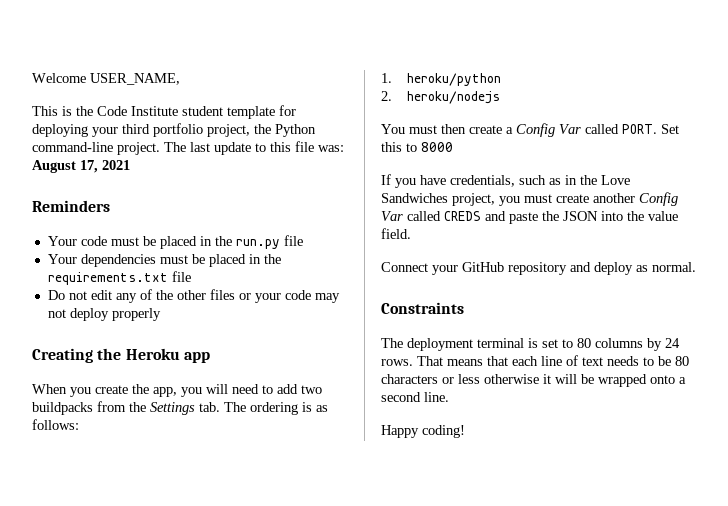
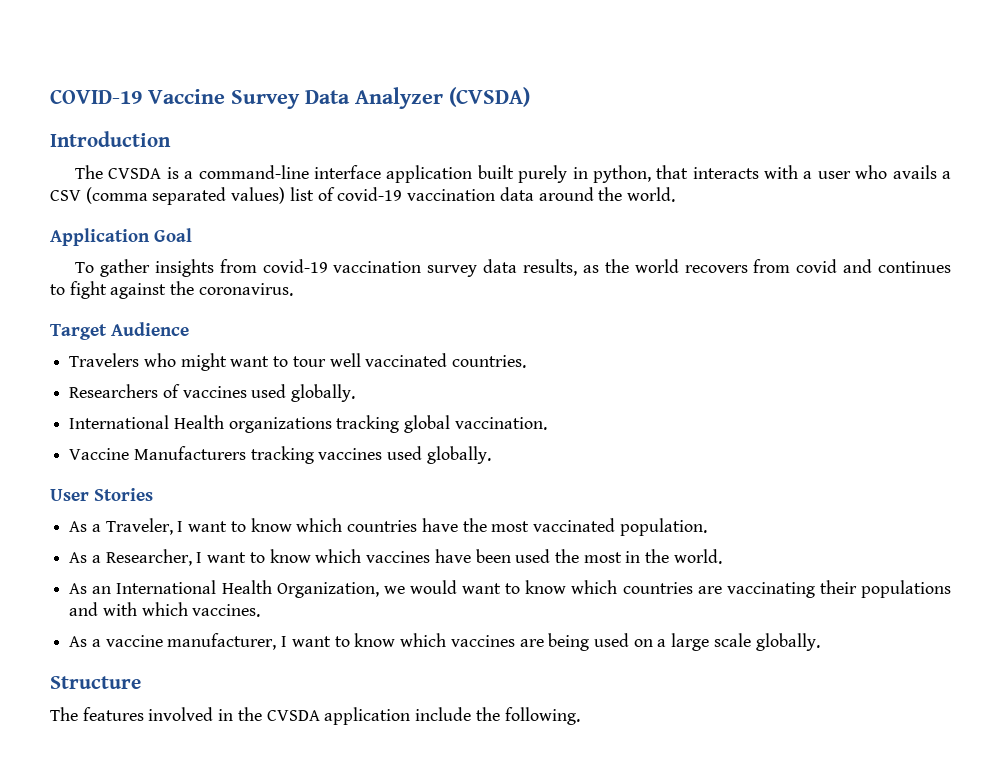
- Welcome USER_NAME,
- This is the Code Institute student template for deploying your third portfolio project, the Python command-line project. The last update to this file was: August 17, 2021
- Reminders
- Your code must be placed in the run.py file
- Your dependencies must be placed in the requirements.txt file
- Do not edit any of the other files or your code may not deploy properly
- Creating the Heroku app
- When you create the app, you will need to add two buildpacks from the Settings tab. The ordering is as follows:
- 1. heroku/python
- 2. heroku/nodejs
- You must then create a Config Var called PORT. Set this to 8000
- If you have credentials, such as in the Love Sandwiches project, you must create another Config Var called CREDS and paste the JSON into the value field.
- Connect your GitHub repository and deploy as normal.
- Constraints
- The deployment terminal is set to 80 columns by 24 rows. That means that each line of text needs to be 80 characters or less otherwise it will be wrapped onto a second line.
- Happy coding!
+ COVID-19 Vaccine Survey Data Analyzer (CVSDA)
+ Introduction
+ The CVSDA is a command-line interface application built purely in python, that interacts with a user who avails a CSV (comma separated values) list of covid-19 vaccination data around the world.
+ Application Goal
+ To gather insights from covid-19 vaccination survey data results, as the world recovers from covid and continues to fight against the coronavirus.
+ Target Audience
+ Travelers who might want to tour well vaccinated countries.
+ Researchers of vaccines used globally.
+ International Health organizations tracking global vaccination.
+ Vaccine Manufacturers tracking vaccines used globally.
+ User Stories
+ As a Traveler, I want to know which countries have the most vaccinated population.
+ As a Researcher, I want to know which vaccines have been used the most in the world.
+ As an International Health Organization, we would want to know which countries are vaccinating their populations and with which vaccines.
+ As a vaccine manufacturer, I want to know which vaccines are being used on a large scale globally.
+ Structure
+ The features involved in the CVSDA application include the following.

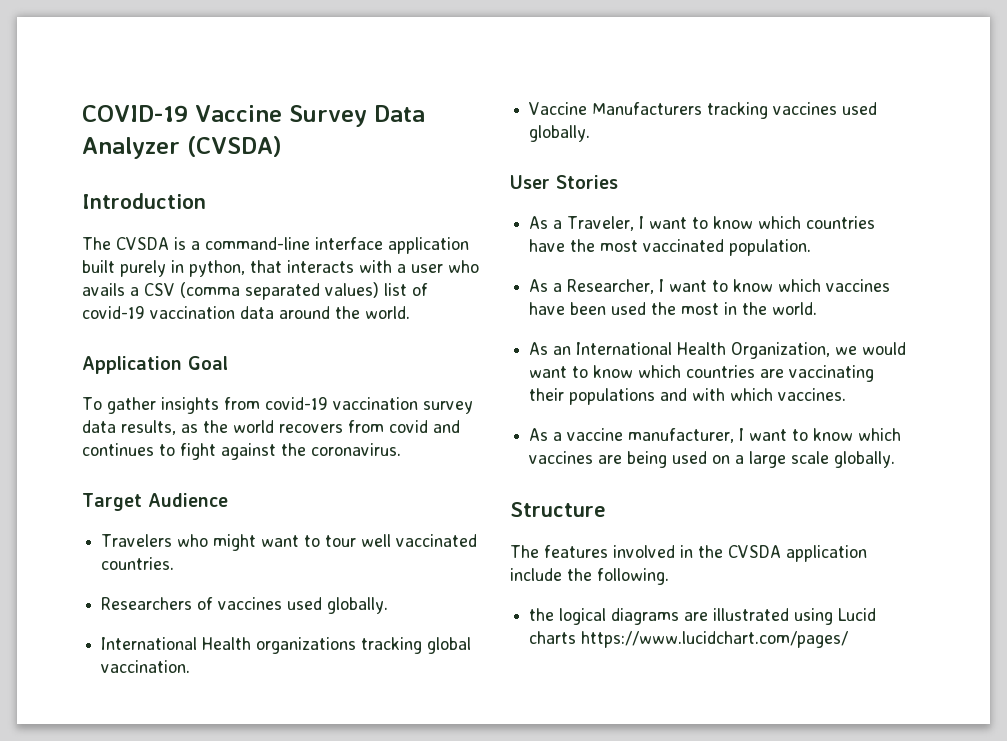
+ the logical diagrams are illustrated using Lucid charts https://www.lucidchart.com/pages/

